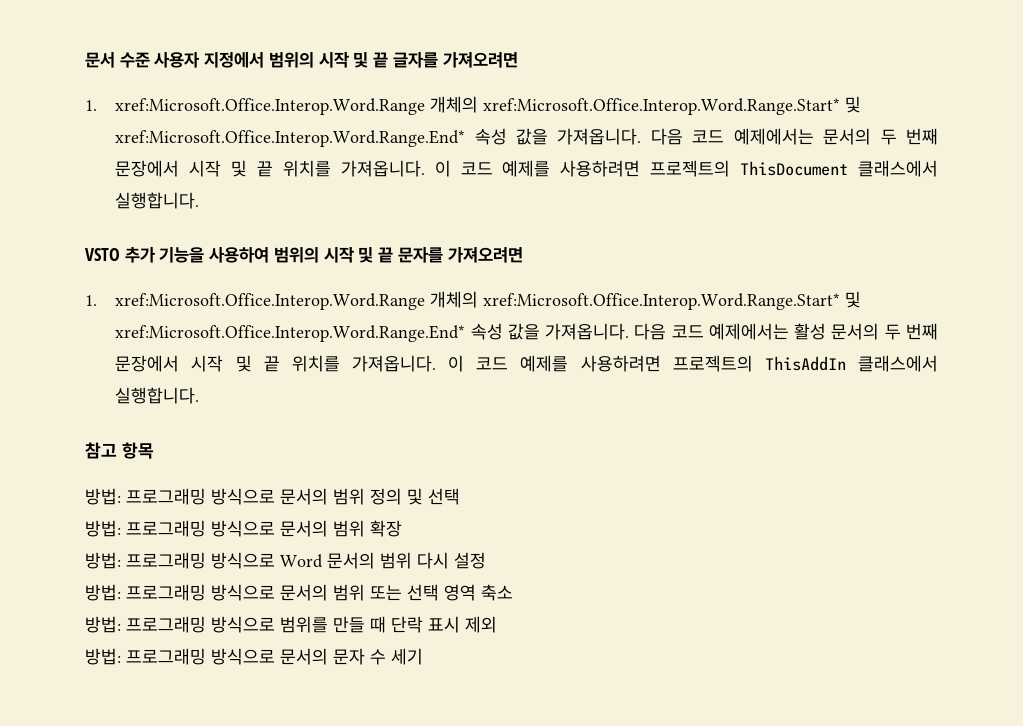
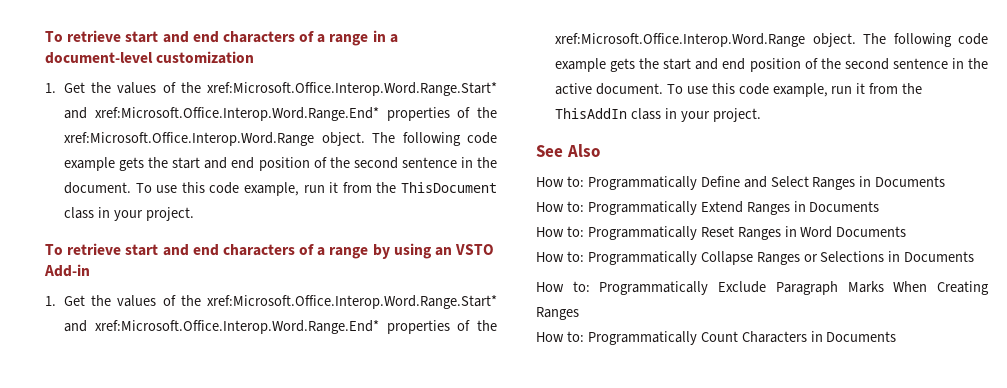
- 문서 수준 사용자 지정에서 범위의 시작 및 끝 글자를 가져오려면
- 1. xref:Microsoft.Office.Interop.Word.Range 개체의 xref:Microsoft.Office.Interop.Word.Range.Start* 및 xref:Microsoft.Office.Interop.Word.Range.End* 속성 값을 가져옵니다. 다음 코드 예제에서는 문서의 두 번째 문장에서 시작 및 끝 위치를 가져옵니다. 이 코드 예제를 사용하려면 프로젝트의 ThisDocument 클래스에서 실행합니다.
- VSTO 추가 기능을 사용하여 범위의 시작 및 끝 문자를 가져오려면
- 1. xref:Microsoft.Office.Interop.Word.Range 개체의 xref:Microsoft.Office.Interop.Word.Range.Start* 및 xref:Microsoft.Office.Interop.Word.Range.End* 속성 값을 가져옵니다. 다음 코드 예제에서는 활성 문서의 두 번째 문장에서 시작 및 끝 위치를 가져옵니다. 이 코드 예제를 사용하려면 프로젝트의 ThisAddIn 클래스에서 실행합니다.
- 참고 항목
- 방법: 프로그래밍 방식으로 문서의 범위 정의 및 선택
- 방법: 프로그래밍 방식으로 문서의 범위 확장
- 방법: 프로그래밍 방식으로 Word 문서의 범위 다시 설정
- 방법: 프로그래밍 방식으로 문서의 범위 또는 선택 영역 축소
- 방법: 프로그래밍 방식으로 범위를 만들 때 단락 표시 제외
- 방법: 프로그래밍 방식으로 문서의 문자 수 세기
+ To retrieve start and end characters of a range in a document-level customization
+ 1. Get the values of the xref:Microsoft.Office.Interop.Word.Range.Start* and xref:Microsoft.Office.Interop.Word.Range.End* properties of the xref:Microsoft.Office.Interop.Word.Range object. The following code example gets the start and end position of the second sentence in the document. To use this code example, run it from the ThisDocument class in your project.
+ To retrieve start and end characters of a range by using an VSTO Add-in
+ 1. Get the values of the xref:Microsoft.Office.Interop.Word.Range.Start* and xref:Microsoft.Office.Interop.Word.Range.End* properties of the xref:Microsoft.Office.Interop.Word.Range object. The following code example gets the start and end position of the second sentence in the active document. To use this code example, run it from the ThisAddIn class in your project.
+ See Also
+ How to: Programmatically Define and Select Ranges in Documents
+ How to: Programmatically Extend Ranges in Documents
+ How to: Programmatically Reset Ranges in Word Documents
+ How to: Programmatically Collapse Ranges or Selections in Documents
+ How to: Programmatically Exclude Paragraph Marks When Creating Ranges
+ How to: Programmatically Count Characters in Documents

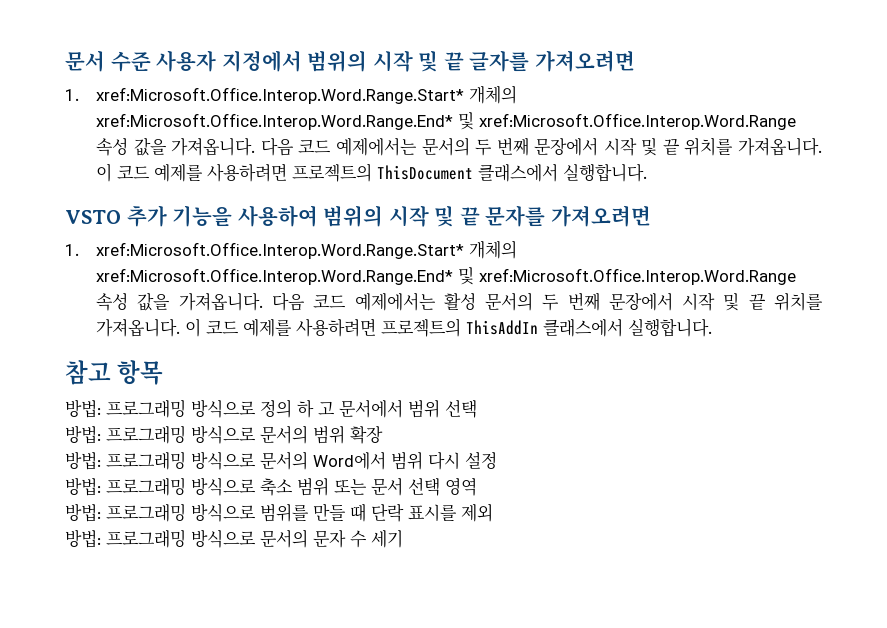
- To retrieve start and end characters of a range in a document-level customization
- 1. Get the values of the xref:Microsoft.Office.Interop.Word.Range.Start* and xref:Microsoft.Office.Interop.Word.Range.End* properties of the xref:Microsoft.Office.Interop.Word.Range object. The following code example gets the start and end position of the second sentence in the document. To use this code example, run it from the ThisDocument class in your project.
- To retrieve start and end characters of a range by using an VSTO Add-in
- 1. Get the values of the xref:Microsoft.Office.Interop.Word.Range.Start* and xref:Microsoft.Office.Interop.Word.Range.End* properties of the xref:Microsoft.Office.Interop.Word.Range object. The following code example gets the start and end position of the second sentence in the active document. To use this code example, run it from the ThisAddIn class in your project.
- See Also
- How to: Programmatically Define and Select Ranges in Documents
- How to: Programmatically Extend Ranges in Documents
- How to: Programmatically Reset Ranges in Word Documents
- How to: Programmatically Collapse Ranges or Selections in Documents
- How to: Programmatically Exclude Paragraph Marks When Creating Ranges
- How to: Programmatically Count Characters in Documents
+ 문서 수준 사용자 지정에서 범위의 시작 및 끝 글자를 가져오려면
+ 1. xref:Microsoft.Office.Interop.Word.Range.Start* 개체의 xref:Microsoft.Office.Interop.Word.Range.End* 및 xref:Microsoft.Office.Interop.Word.Range 속성 값을 가져옵니다. 다음 코드 예제에서는 문서의 두 번째 문장에서 시작 및 끝 위치를 가져옵니다. 이 코드 예제를 사용하려면 프로젝트의 ThisDocument 클래스에서 실행합니다.
+ VSTO 추가 기능을 사용하여 범위의 시작 및 끝 문자를 가져오려면
+ 1. xref:Microsoft.Office.Interop.Word.Range.Start* 개체의 xref:Microsoft.Office.Interop.Word.Range.End* 및 xref:Microsoft.Office.Interop.Word.Range 속성 값을 가져옵니다. 다음 코드 예제에서는 활성 문서의 두 번째 문장에서 시작 및 끝 위치를 가져옵니다. 이 코드 예제를 사용하려면 프로젝트의 ThisAddIn 클래스에서 실행합니다.
+ 참고 항목
+ 방법: 프로그래밍 방식으로 정의 하 고 문서에서 범위 선택
+ 방법: 프로그래밍 방식으로 문서의 범위 확장
+ 방법: 프로그래밍 방식으로 문서의 Word에서 범위 다시 설정
+ 방법: 프로그래밍 방식으로 축소 범위 또는 문서 선택 영역
+ 방법: 프로그래밍 방식으로 범위를 만들 때 단락 표시를 제외
+ 방법: 프로그래밍 방식으로 문서의 문자 수 세기

